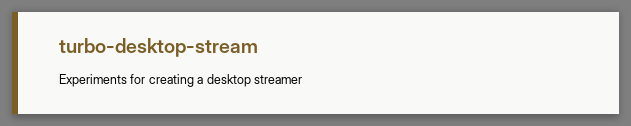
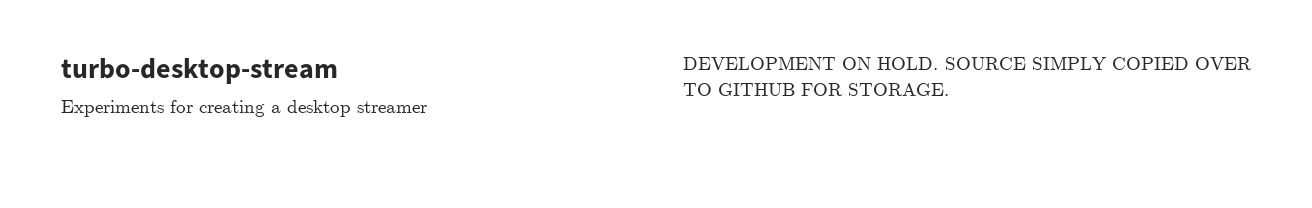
+ DEVELOPMENT ON HOLD. SOURCE SIMPLY COPIED OVER TO GITHUB FOR STORAGE.

